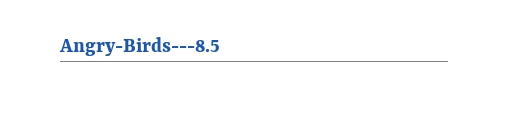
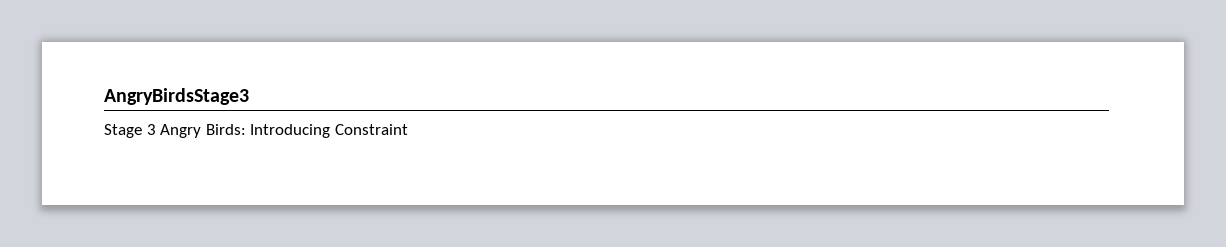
- Angry-Birds---8.5
+ AngryBirdsStage3
+ Stage 3 Angry Birds: Introducing Constraint

